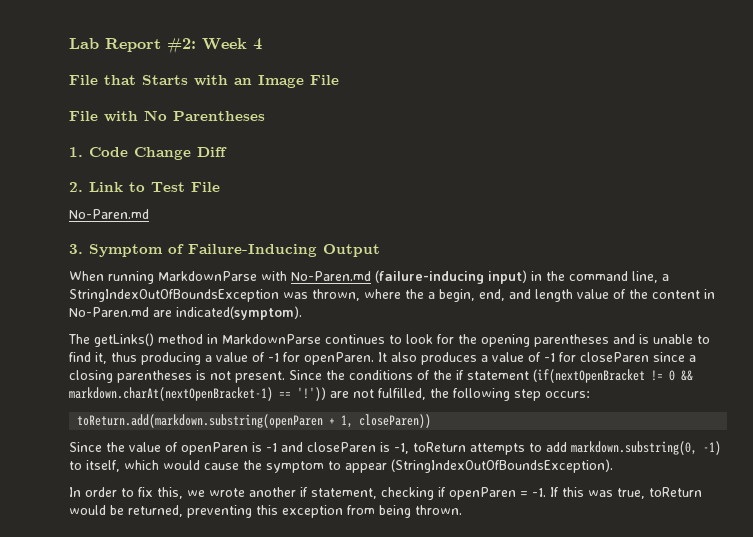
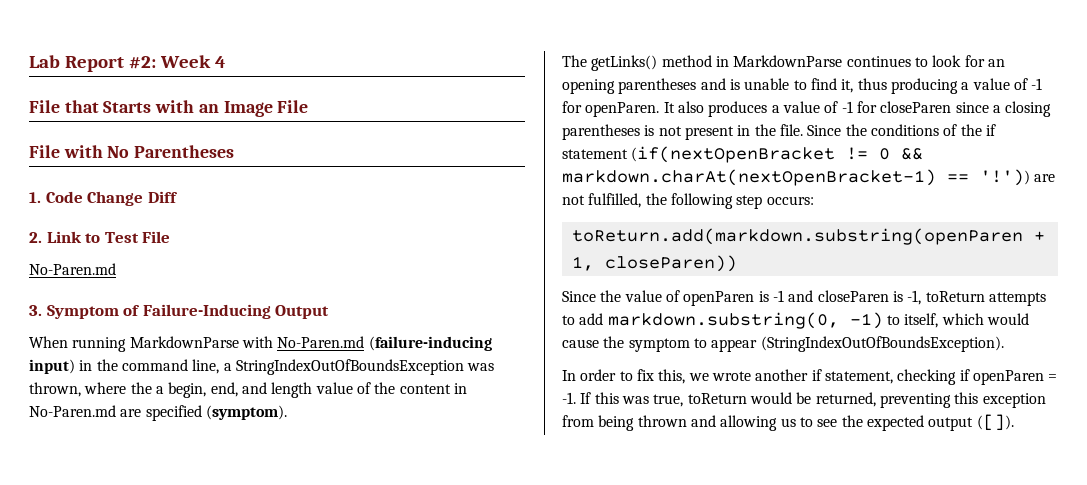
- When running MarkdownParse with No-Paren.md (failure-inducing input) in the command line, a StringIndexOutOfBoundsException was thrown, where the a begin, end, and length value of the content in No-Paren.md are indicated(symptom).
+ When running MarkdownParse with No-Paren.md (failure-inducing input) in the command line, a StringIndexOutOfBoundsException was thrown, where the a begin, end, and length value of the content in No-Paren.md are specified (symptom).
- The getLinks() method in MarkdownParse continues to look for the opening parentheses and is unable to find it, thus producing a value of -1 for openParen.
+ The getLinks() method in MarkdownParse continues to look for an opening parentheses and is unable to find it, thus producing a value of -1 for openParen.
- It also produces a value of -1 for closeParen since a closing parentheses is not present.
+ It also produces a value of -1 for closeParen since a closing parentheses is not present in the file.
- If this was true, toReturn would be returned, preventing this exception from being thrown.
+ If this was true, toReturn would be returned, preventing this exception from being thrown and allowing us to see the expected output ([]).

